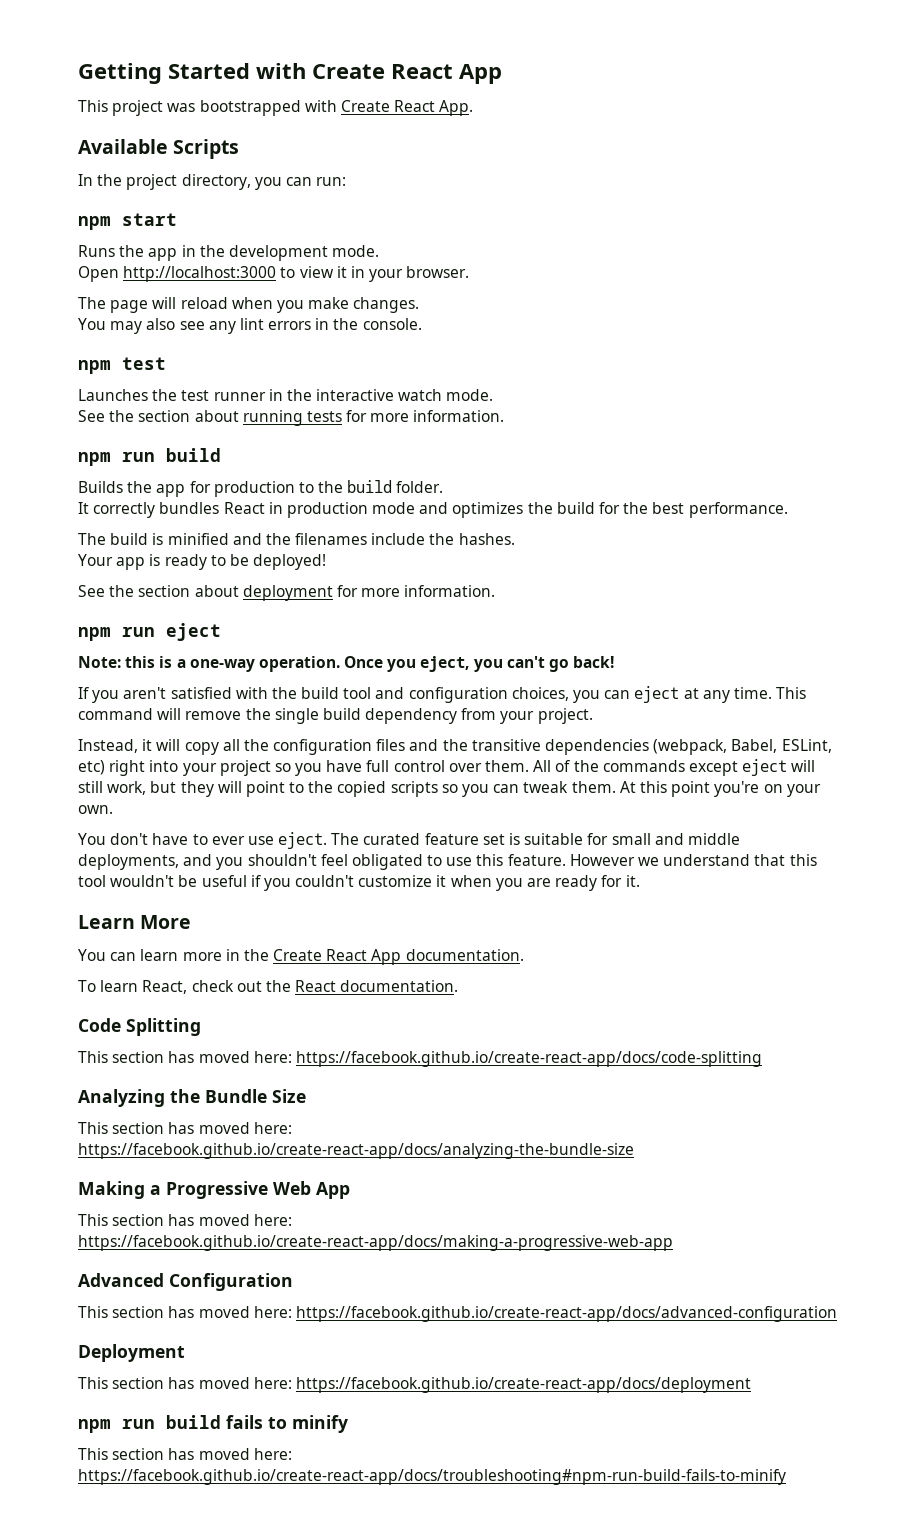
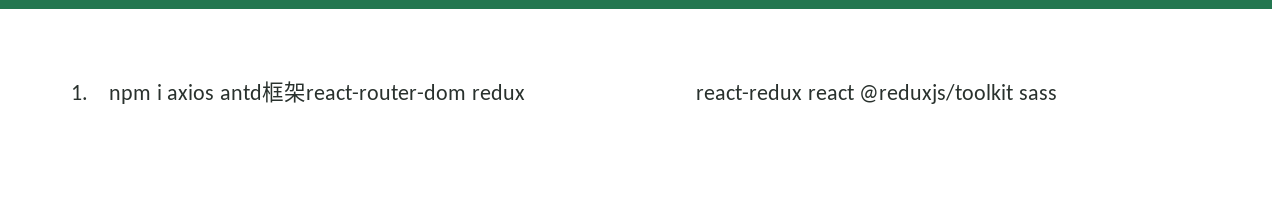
- Getting Started with Create React App
- This project was bootstrapped with Create React App.
- Available Scripts
- In the project directory, you can run:
- npm start
- Runs the app in the development mode.
- Open http://localhost:3000 to view it in your browser.
- The page will reload when you make changes.
- You may also see any lint errors in the console.
- npm test
- Launches the test runner in the interactive watch mode.
- See the section about running tests for more information.
- npm run build
- Builds the app for production to the build folder.
- It correctly bundles React in production mode and optimizes the build for the best performance.
- The build is minified and the filenames include the hashes.
- Your app is ready to be deployed!
- See the section about deployment for more information.
- npm run eject
- Note: this is a one-way operation. Once you eject, you can't go back!
- If you aren't satisfied with the build tool and configuration choices, you can eject at any time. This command will remove the single build dependency from your project.
- Instead, it will copy all the configuration files and the transitive dependencies (webpack, Babel, ESLint, etc) right into your project so you have full control over them. All of the commands except eject will still work, but they will point to the copied scripts so you can tweak them. At this point you're on your own.
- You don't have to ever use eject. The curated feature set is suitable for small and middle deployments, and you shouldn't feel obligated to use this feature. However we understand that this tool wouldn't be useful if you couldn't customize it when you are ready for it.
- Learn More
- You can learn more in the Create React App documentation.
- To learn React, check out the React documentation.
- Code Splitting
- This section has moved here: https://facebook.github.io/create-react-app/docs/code-splitting
- Analyzing the Bundle Size
- This section has moved here: https://facebook.github.io/create-react-app/docs/analyzing-the-bundle-size
- Making a Progressive Web App
- This section has moved here: https://facebook.github.io/create-react-app/docs/making-a-progressive-web-app
- Advanced Configuration
- This section has moved here: https://facebook.github.io/create-react-app/docs/advanced-configuration
- Deployment
- This section has moved here: https://facebook.github.io/create-react-app/docs/deployment
- npm run build fails to minify
- This section has moved here: https://facebook.github.io/create-react-app/docs/troubleshooting#npm-run-build-fails-to-minify
+ 1. npm i axios antd框架react-router-dom redux react-redux react @reduxjs/toolkit sass

